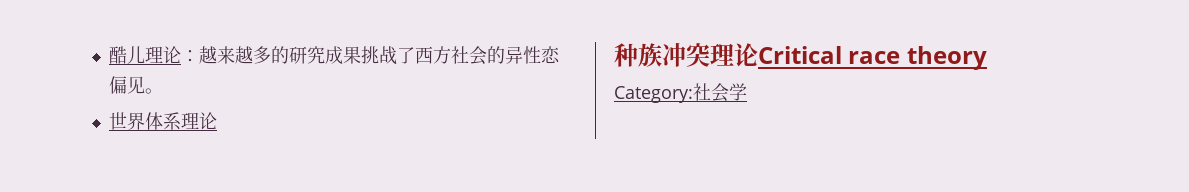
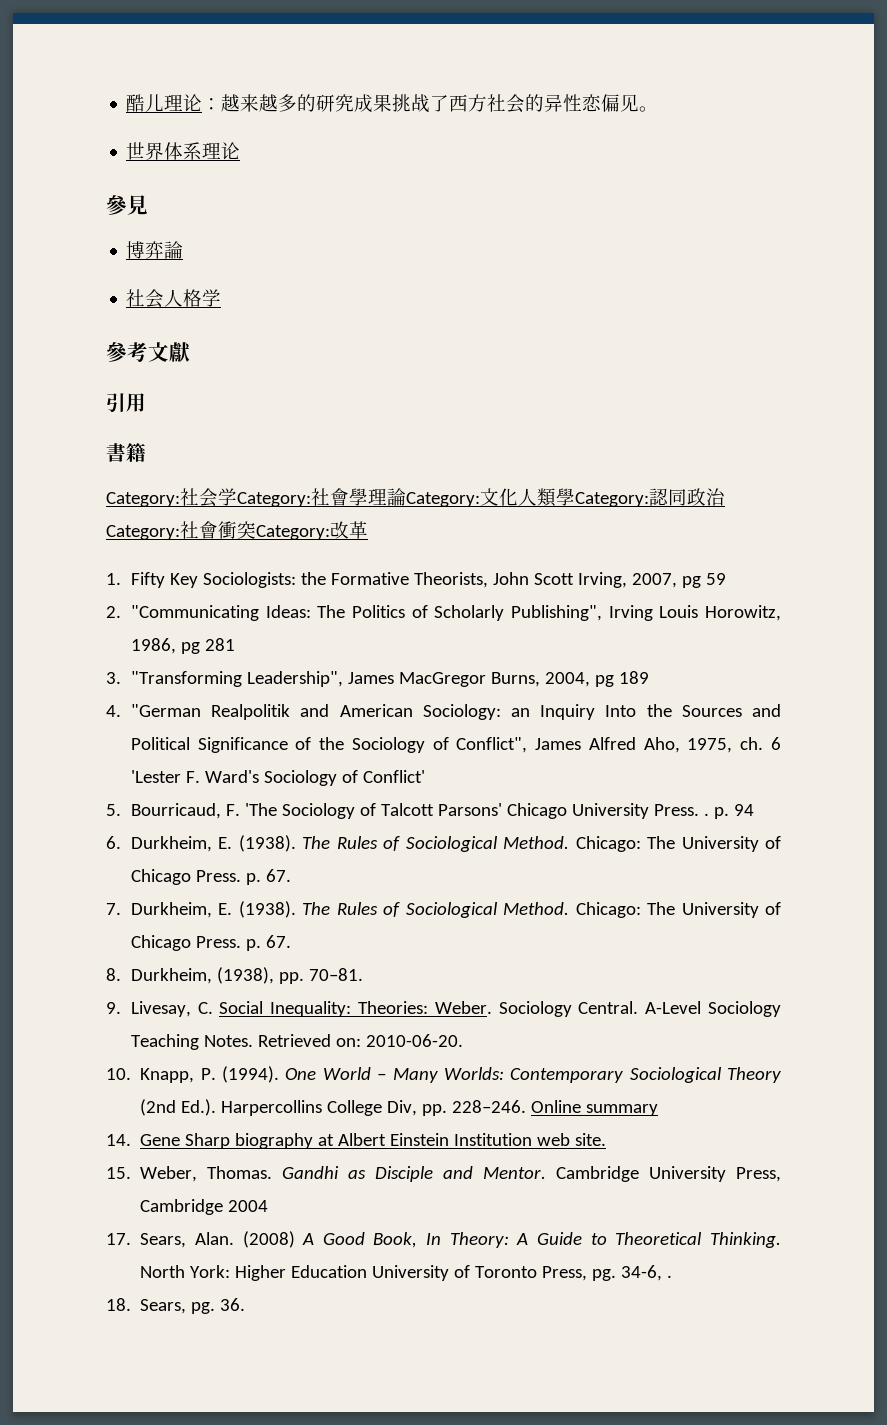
- 种族冲突理论Critical race theory
- Category:社会学
+ 參見
+ 博弈論
+ 社会人格学
+ 參考文獻
+ 引用
+ 書籍
+ Category:社会学Category:社會學理論Category:文化人類學Category:認同政治Category:社會衝突Category:改革
+ 1. Fifty Key Sociologists: the Formative Theorists, John Scott Irving, 2007, pg 59
+ 2. "Communicating Ideas: The Politics of Scholarly Publishing", Irving Louis Horowitz, 1986, pg 281
+ 3. "Transforming Leadership", James MacGregor Burns, 2004, pg 189
+ 4. "German Realpolitik and American Sociology: an Inquiry Into the Sources and Political Significance of the Sociology of Conflict", James Alfred Aho, 1975, ch. 6 'Lester F. Ward's Sociology of Conflict'
+ 5. Bourricaud, F. 'The Sociology of Talcott Parsons' Chicago University Press. . p. 94
+ 6. Durkheim, E. (1938). The Rules of Sociological Method. Chicago: The University of Chicago Press. p. 67.
+ 7. Durkheim, E. (1938). The Rules of Sociological Method. Chicago: The University of Chicago Press. p. 67.
+ 8. Durkheim, (1938), pp. 70–81.
+ 9. Livesay, C. Social Inequality: Theories: Weber. Sociology Central. A-Level Sociology Teaching Notes. Retrieved on: 2010-06-20.
+ 10. Knapp, P. (1994). One World – Many Worlds: Contemporary Sociological Theory (2nd Ed.). Harpercollins College Div, pp. 228–246. Online summary
+ 14. Gene Sharp biography at Albert Einstein Institution web site.
+ 15. Weber, Thomas. Gandhi as Disciple and Mentor. Cambridge University Press, Cambridge 2004
+ 17. Sears, Alan. (2008) A Good Book, In Theory: A Guide to Theoretical Thinking. North York: Higher Education University of Toronto Press, pg. 34-6, .
+ 18. Sears, pg. 36.

